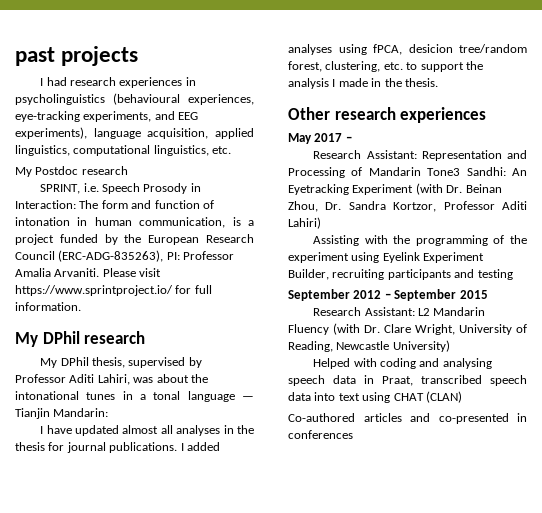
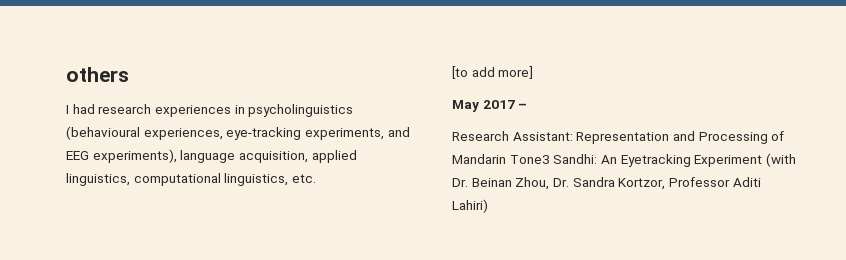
- past projects
+ others
- My Postdoc research
- SPRINT, i.e. Speech Prosody in Interaction: The form and function of intonation in human communication, is a project funded by the European Research Council (ERC-ADG-835263), PI: Professor Amalia Arvaniti. Please visit https://www.sprintproject.io/ for full information.
- My DPhil research
- My DPhil thesis, supervised by Professor Aditi Lahiri, was about the intonational tunes in a tonal language — Tianjin Mandarin:
- I have updated almost all analyses in the thesis for journal publications. I added analyses using fPCA, desicion tree/random forest, clustering, etc. to support the analysis I made in the thesis.
- Other research experiences
+ [to add more]
- Assisting with the programming of the experiment using Eyelink Experiment Builder, recruiting participants and testing
- September 2012 – September 2015
- Research Assistant: L2 Mandarin Fluency (with Dr. Clare Wright, University of Reading, Newcastle University)
- Helped with coding and analysing speech data in Praat, transcribed speech data into text using CHAT (CLAN)
- Co-authored articles and co-presented in conferences

